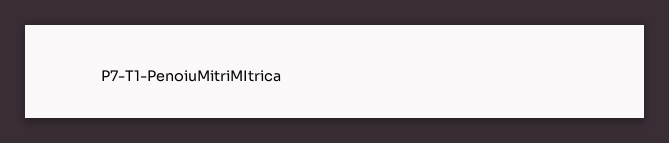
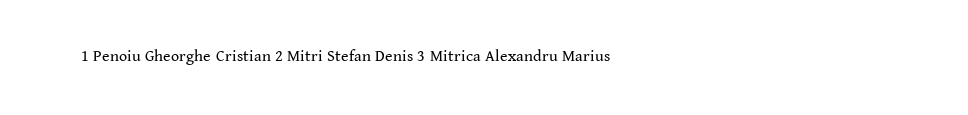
- P7-T1-PenoiuMitriMItrica
+ 1 Penoiu Gheorghe Cristian 2 Mitri Stefan Denis 3 Mitrica Alexandru Marius

